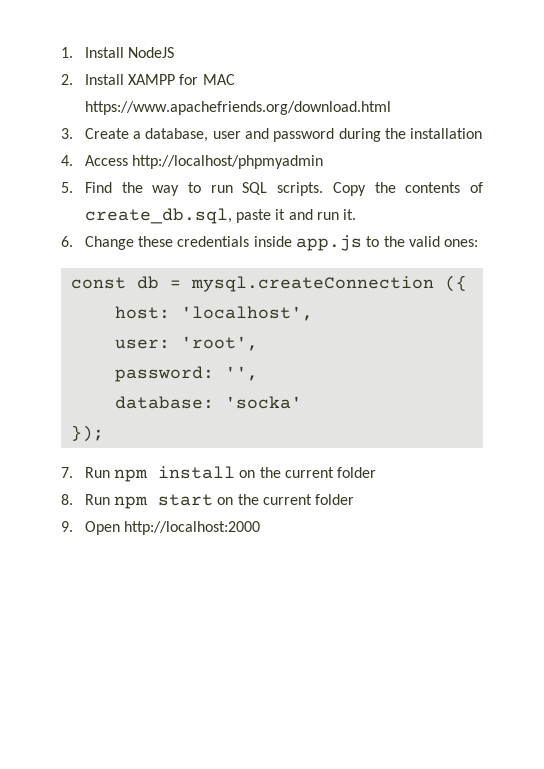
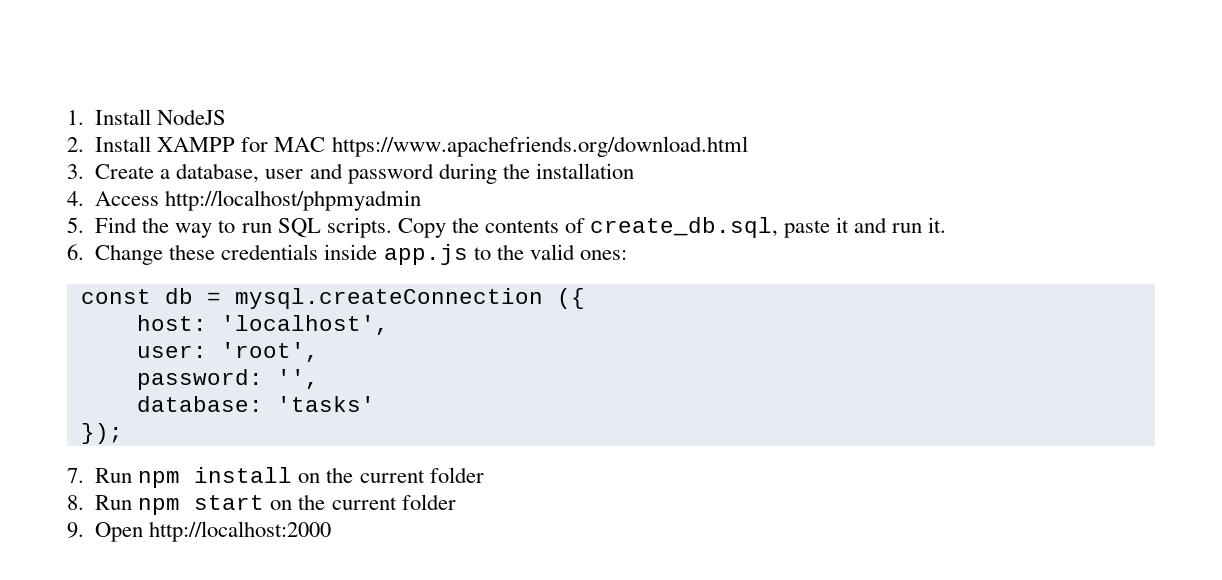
- database: 'socka'
+ database: 'tasks'

